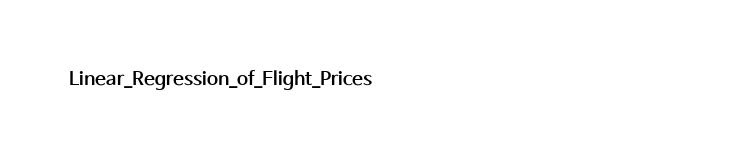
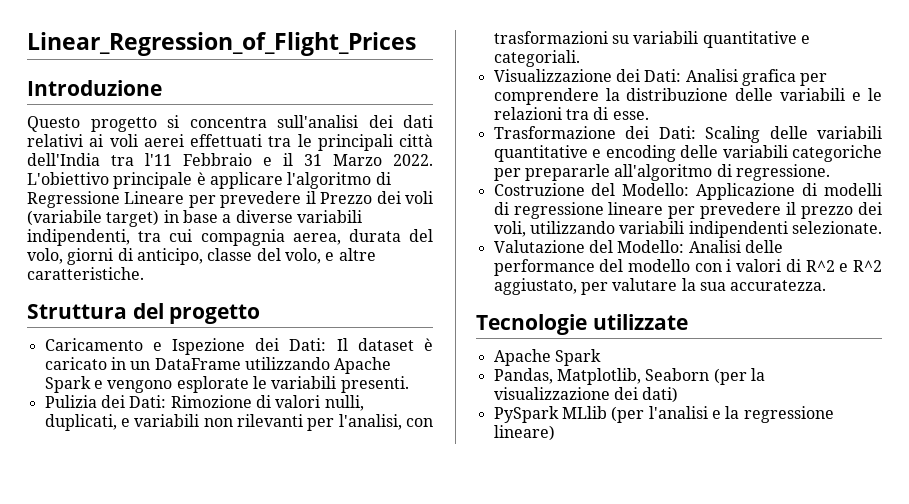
+ Introduzione
+ Questo progetto si concentra sull'analisi dei dati relativi ai voli aerei effettuati tra le principali città dell'India tra l'11 Febbraio e il 31 Marzo 2022. L'obiettivo principale è applicare l'algoritmo di Regressione Lineare per prevedere il Prezzo dei voli (variabile target) in base a diverse variabili indipendenti, tra cui compagnia aerea, durata del volo, giorni di anticipo, classe del volo, e altre caratteristiche.
+ Struttura del progetto
+ Caricamento e Ispezione dei Dati: Il dataset è caricato in un DataFrame utilizzando Apache Spark e vengono esplorate le variabili presenti.
+ Pulizia dei Dati: Rimozione di valori nulli, duplicati, e variabili non rilevanti per l'analisi, con trasformazioni su variabili quantitative e categoriali.
+ Visualizzazione dei Dati: Analisi grafica per comprendere la distribuzione delle variabili e le relazioni tra di esse.
+ Trasformazione dei Dati: Scaling delle variabili quantitative e encoding delle variabili categoriche per prepararle all'algoritmo di regressione.
+ Costruzione del Modello: Applicazione di modelli di regressione lineare per prevedere il prezzo dei voli, utilizzando variabili indipendenti selezionate.
+ Valutazione del Modello: Analisi delle performance del modello con i valori di R^2 e R^2 aggiustato, per valutare la sua accuratezza.
+ Tecnologie utilizzate
+ Apache Spark
+ Pandas, Matplotlib, Seaborn (per la visualizzazione dei dati)
+ PySpark MLlib (per l'analisi e la regressione lineare)

